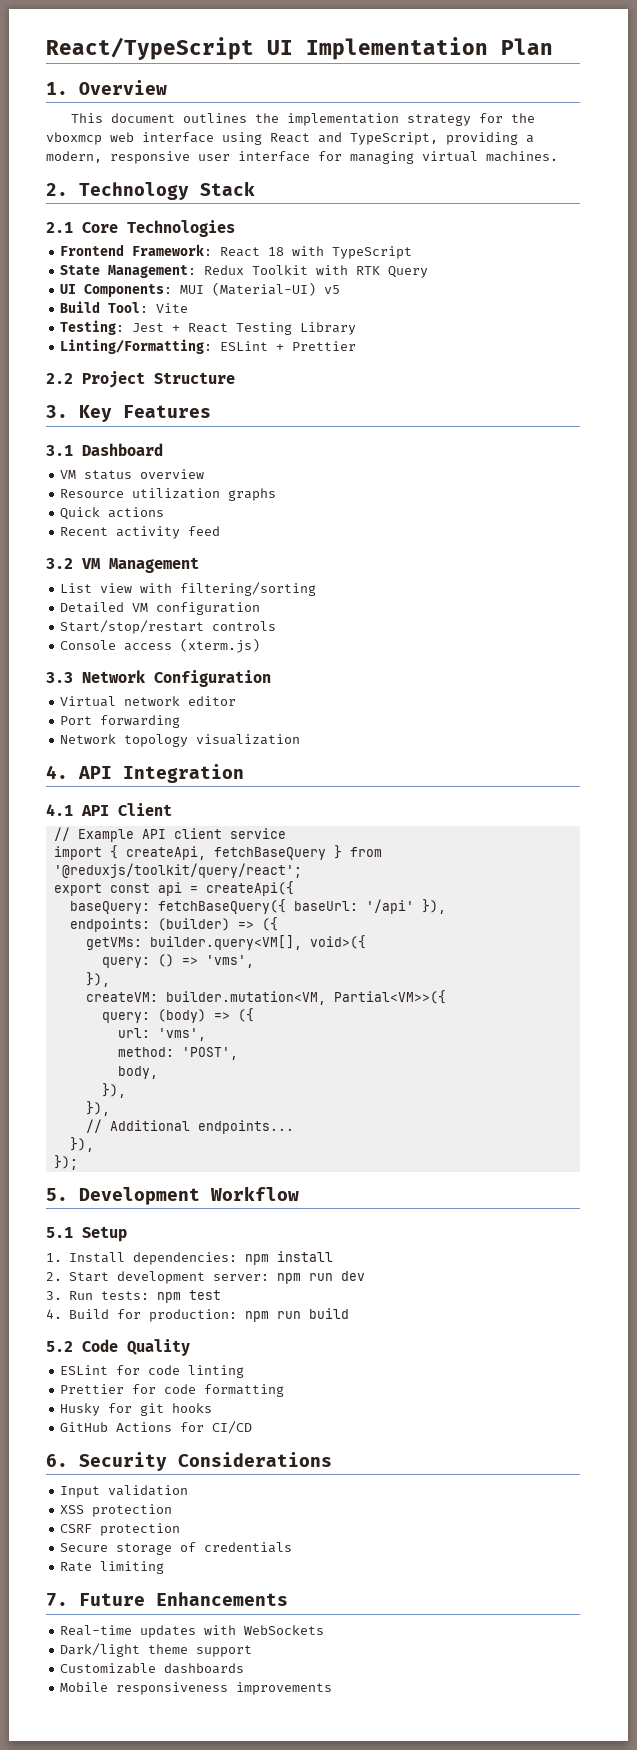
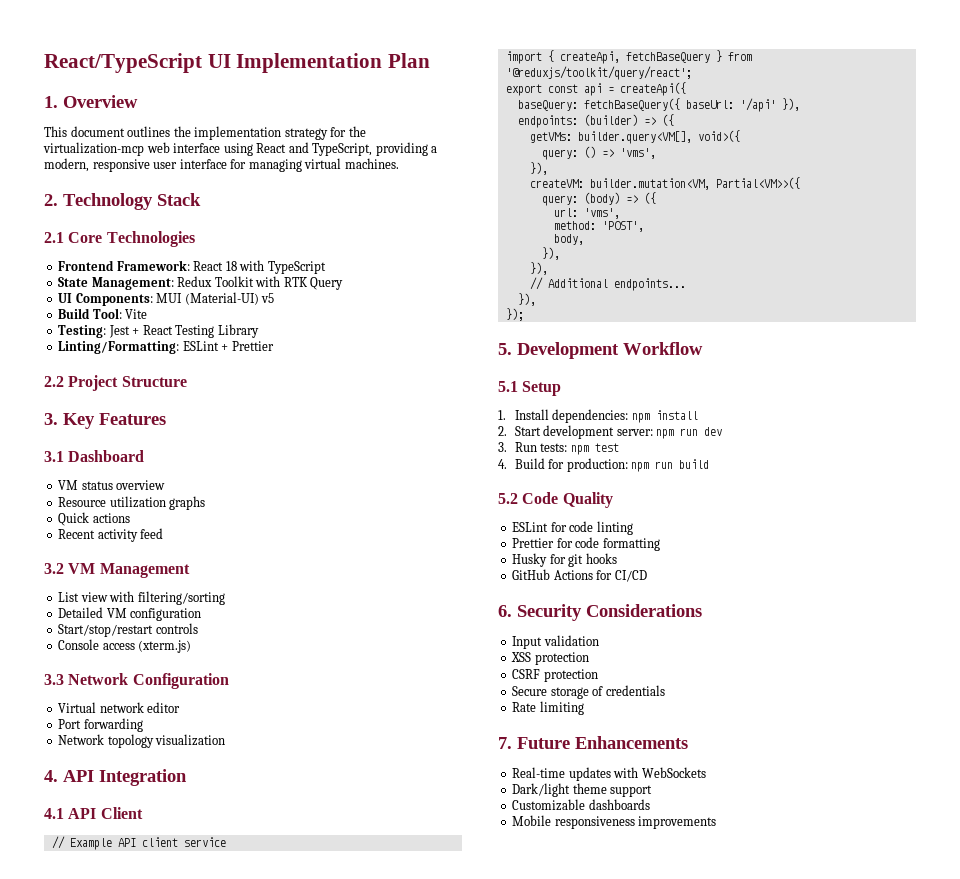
- This document outlines the implementation strategy for the vboxmcp web interface using React and TypeScript, providing a modern, responsive user interface for managing virtual machines.
+ This document outlines the implementation strategy for the virtualization-mcp web interface using React and TypeScript, providing a modern, responsive user interface for managing virtual machines.

